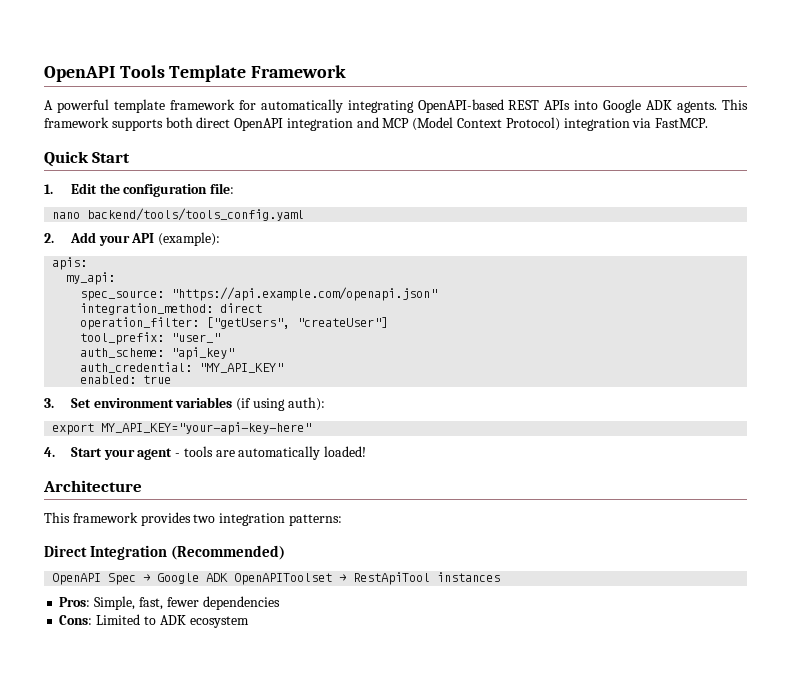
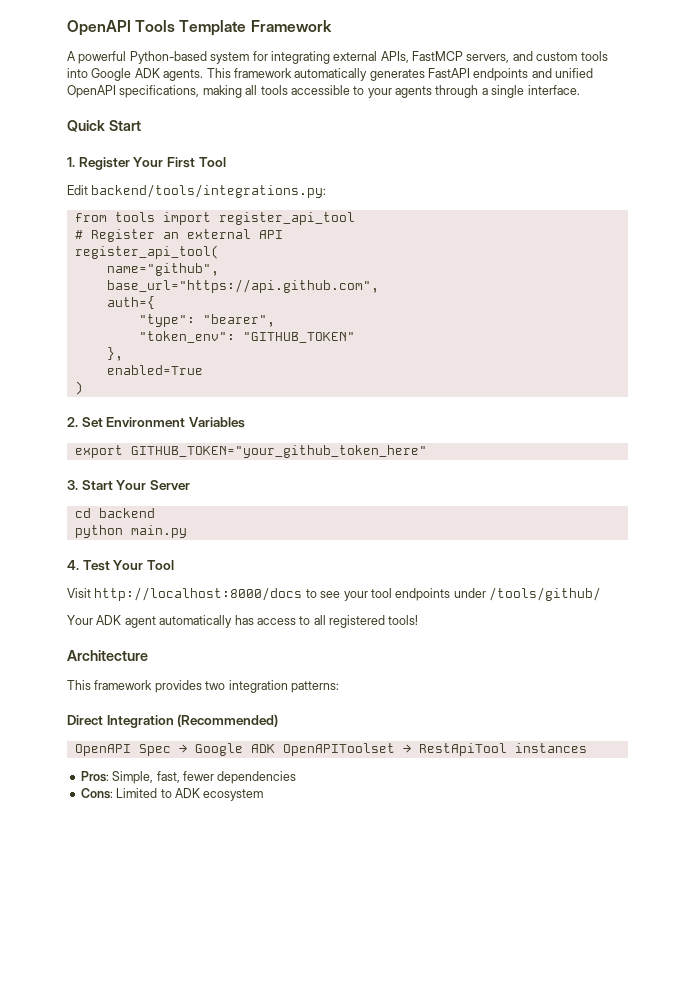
- A powerful template framework for automatically integrating OpenAPI-based REST APIs into Google ADK agents.
+ A powerful Python-based system for integrating external APIs, FastMCP servers, and custom tools into Google ADK agents.
- This framework supports both direct OpenAPI integration and MCP (Model Context Protocol) integration via FastMCP.
+ This framework automatically generates FastAPI endpoints and unified OpenAPI specifications, making all tools accessible to your agents through a single interface.
  Quick Start
- 1. Edit the configuration file:
- nano backend/tools/tools_config.yaml
- 2. Add your API (example):
- apis:
- my_api:
- spec_source: "https://api.example.com/openapi.json"
- integration_method: direct
- operation_filter: ["getUsers", "createUser"]
- tool_prefix: "user_"
- auth_scheme: "api_key"
- auth_credential: "MY_API_KEY"
- enabled: true
- 3. Set environment variables (if using auth):
- export MY_API_KEY="your-api-key-here"
- 4. Start your agent - tools are automatically loaded!
+ 1. Register Your First Tool
+ Edit backend/tools/integrations.py:
+ from tools import register_api_tool
+ # Register an external API
+ register_api_tool(
+ name="github",
+ base_url="https://api.github.com",
+ auth={
+ "type": "bearer",
+ "token_env": "GITHUB_TOKEN"
+ },
+ enabled=True
+ )
+ 2. Set Environment Variables
+ export GITHUB_TOKEN="your_github_token_here"
+ 3. Start Your Server
+ cd backend
+ python main.py
+ 4. Test Your Tool
+ Visit http://localhost:8000/docs to see your tool endpoints under /tools/github/
+ Your ADK agent automatically has access to all registered tools!

